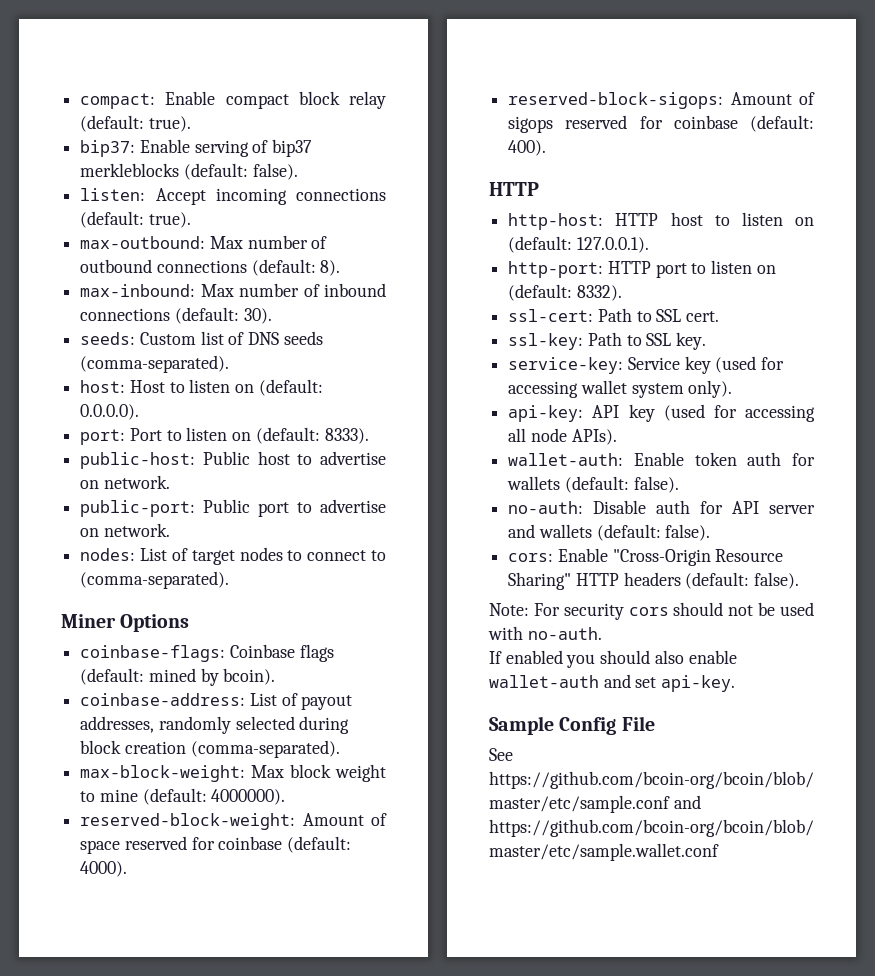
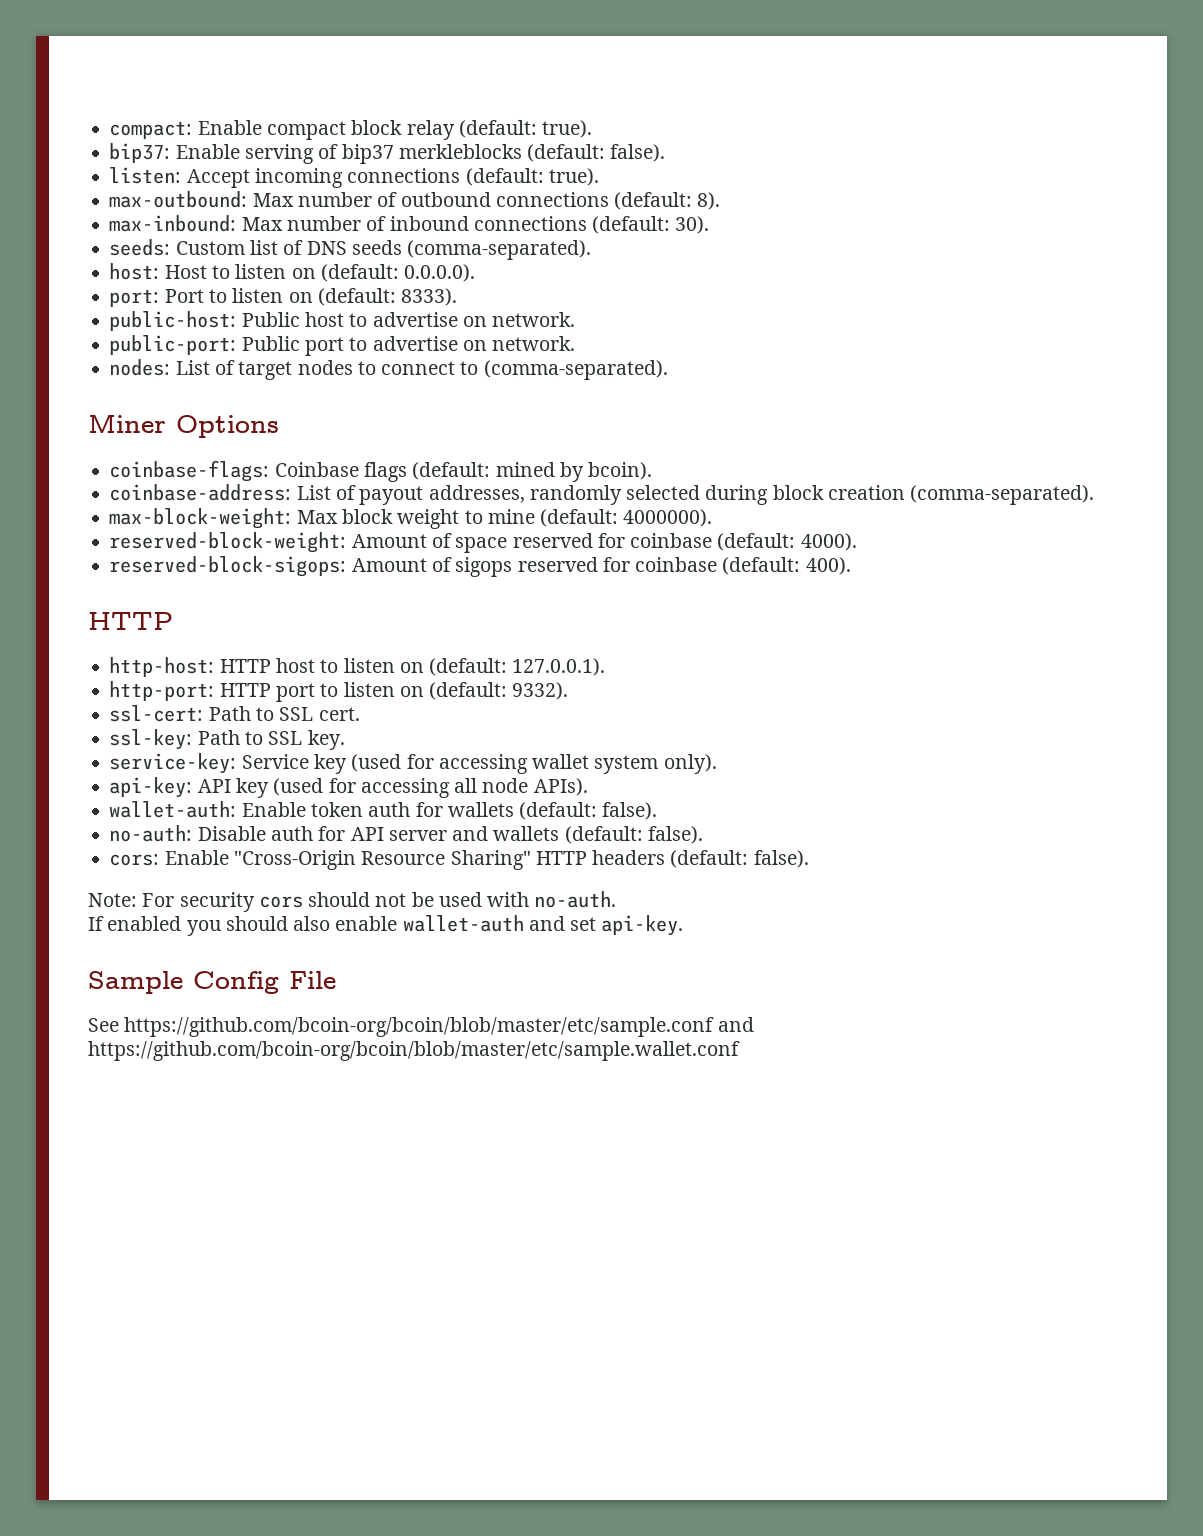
- http-port: HTTP port to listen on (default: 8332).
+ http-port: HTTP port to listen on (default: 9332).

